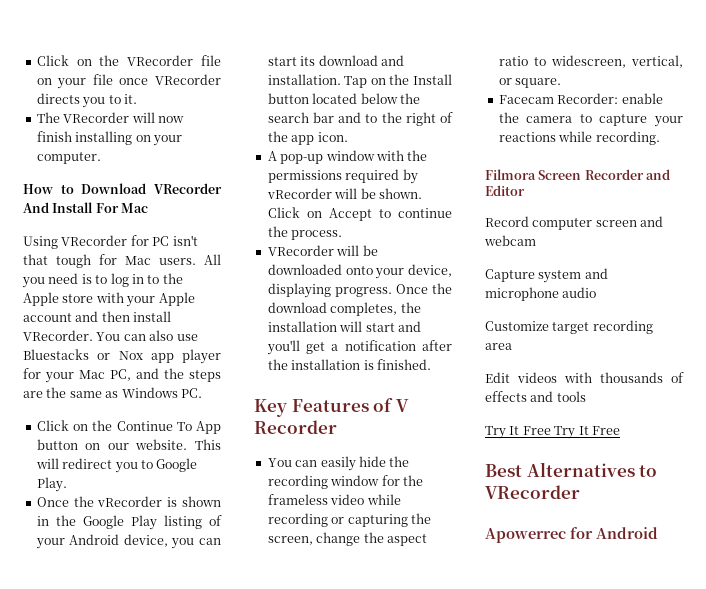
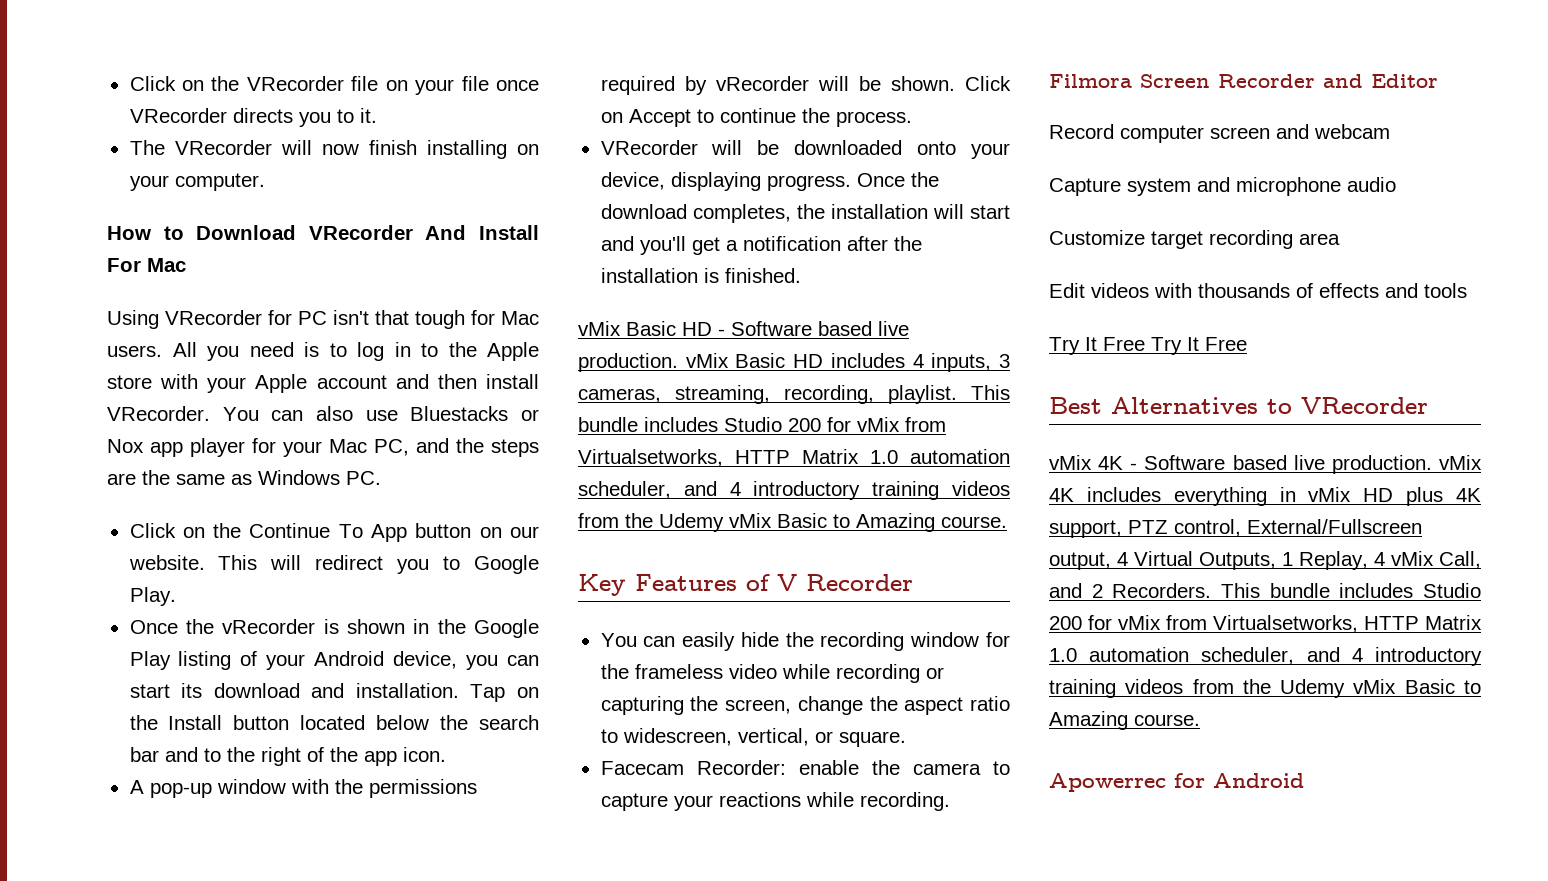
+ vMix Basic HD - Software based live production. vMix Basic HD includes 4 inputs, 3 cameras, streaming, recording, playlist. This bundle includes Studio 200 for vMix from Virtualsetworks, HTTP Matrix 1.0 automation scheduler, and 4 introductory training videos from the Udemy vMix Basic to Amazing course.
+ vMix 4K - Software based live production. vMix 4K includes everything in vMix HD plus 4K support, PTZ control, External/Fullscreen output, 4 Virtual Outputs, 1 Replay, 4 vMix Call, and 2 Recorders. This bundle includes Studio 200 for vMix from Virtualsetworks, HTTP Matrix 1.0 automation scheduler, and 4 introductory training videos from the Udemy vMix Basic to Amazing course.

